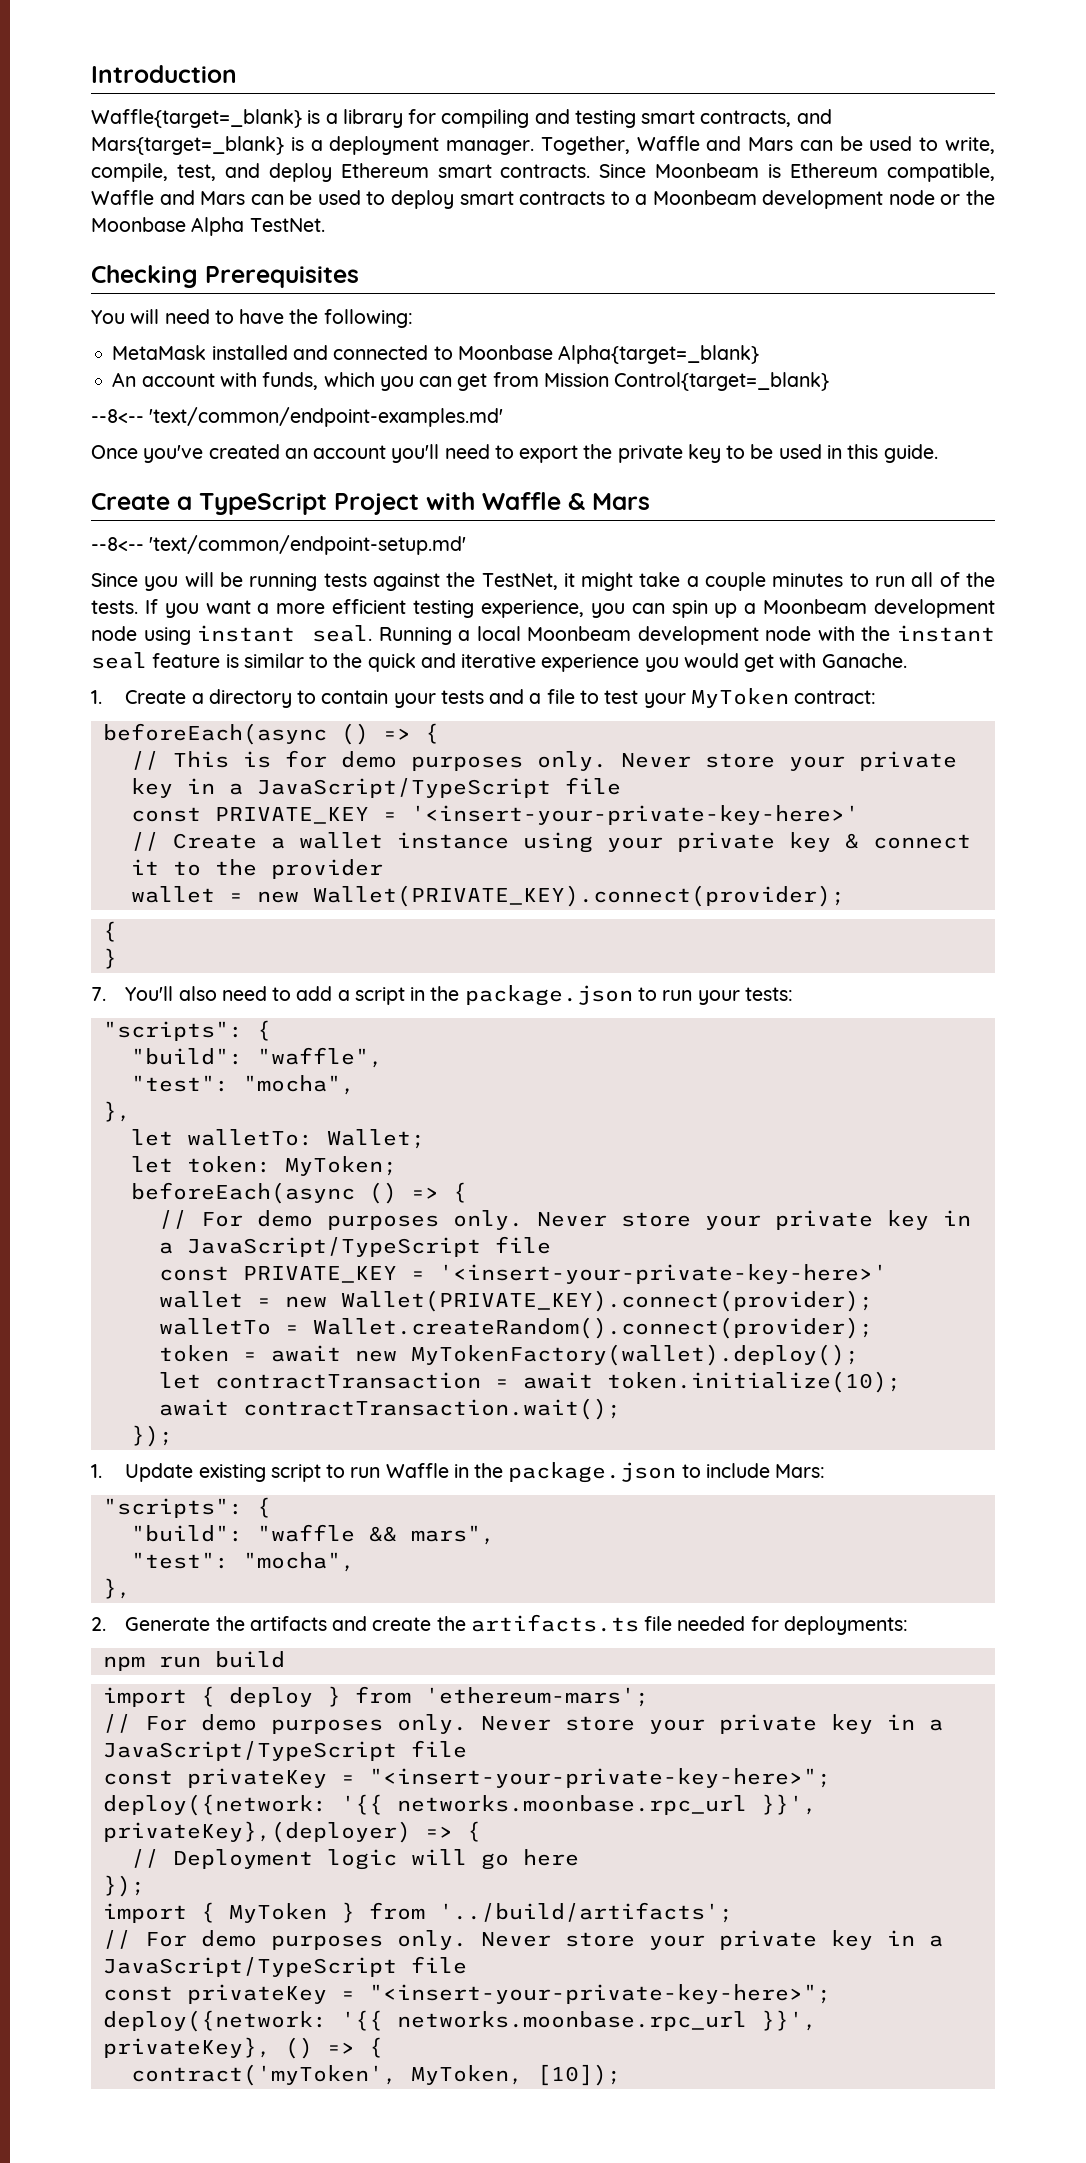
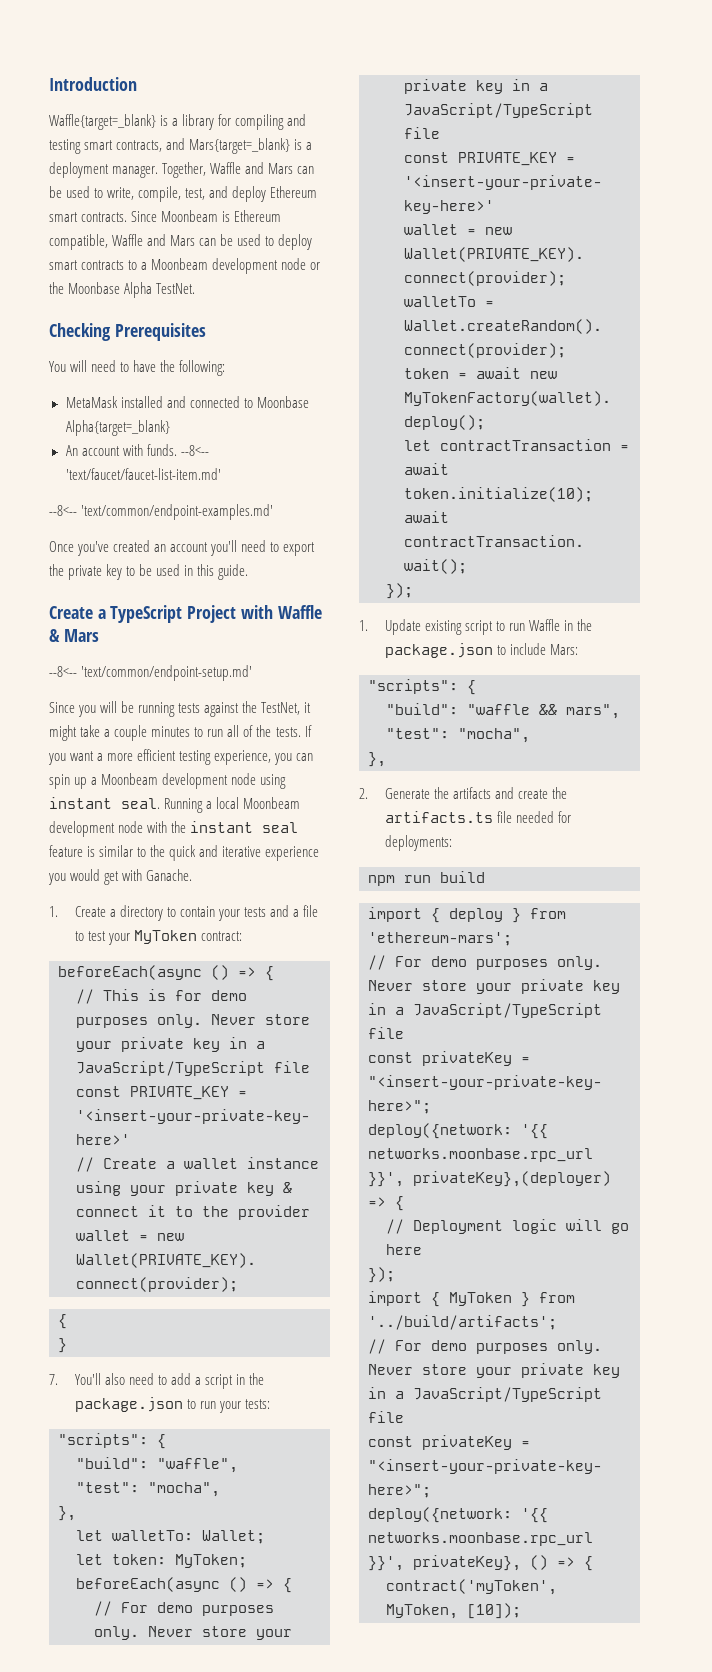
- An account with funds, which you can get from Mission Control{target=_blank}
+ An account with funds. --8<-- 'text/faucet/faucet-list-item.md'

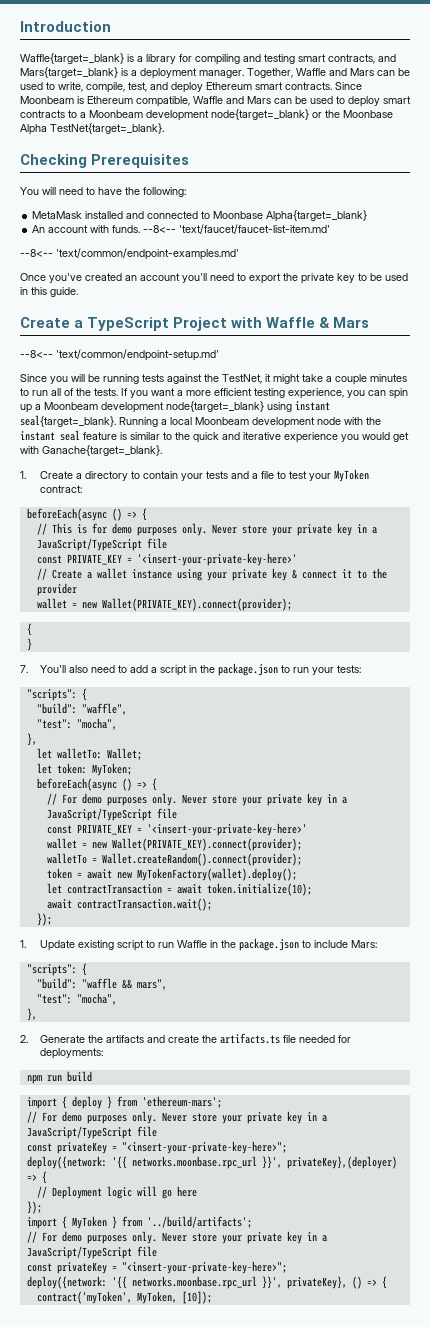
- Since Moonbeam is Ethereum compatible, Waffle and Mars can be used to deploy smart contracts to a Moonbeam development node or the Moonbase Alpha TestNet.
+ Since Moonbeam is Ethereum compatible, Waffle and Mars can be used to deploy smart contracts to a Moonbeam development node{target=_blank} or the Moonbase Alpha TestNet{target=_blank}.
- If you want a more efficient testing experience, you can spin up a Moonbeam development node using instant seal.
+ If you want a more efficient testing experience, you can spin up a Moonbeam development node{target=_blank} using instant seal{target=_blank}.
- Running a local Moonbeam development node with the instant seal feature is similar to the quick and iterative experience you would get with Ganache.
+ Running a local Moonbeam development node with the instant seal feature is similar to the quick and iterative experience you would get with Ganache{target=_blank}.

